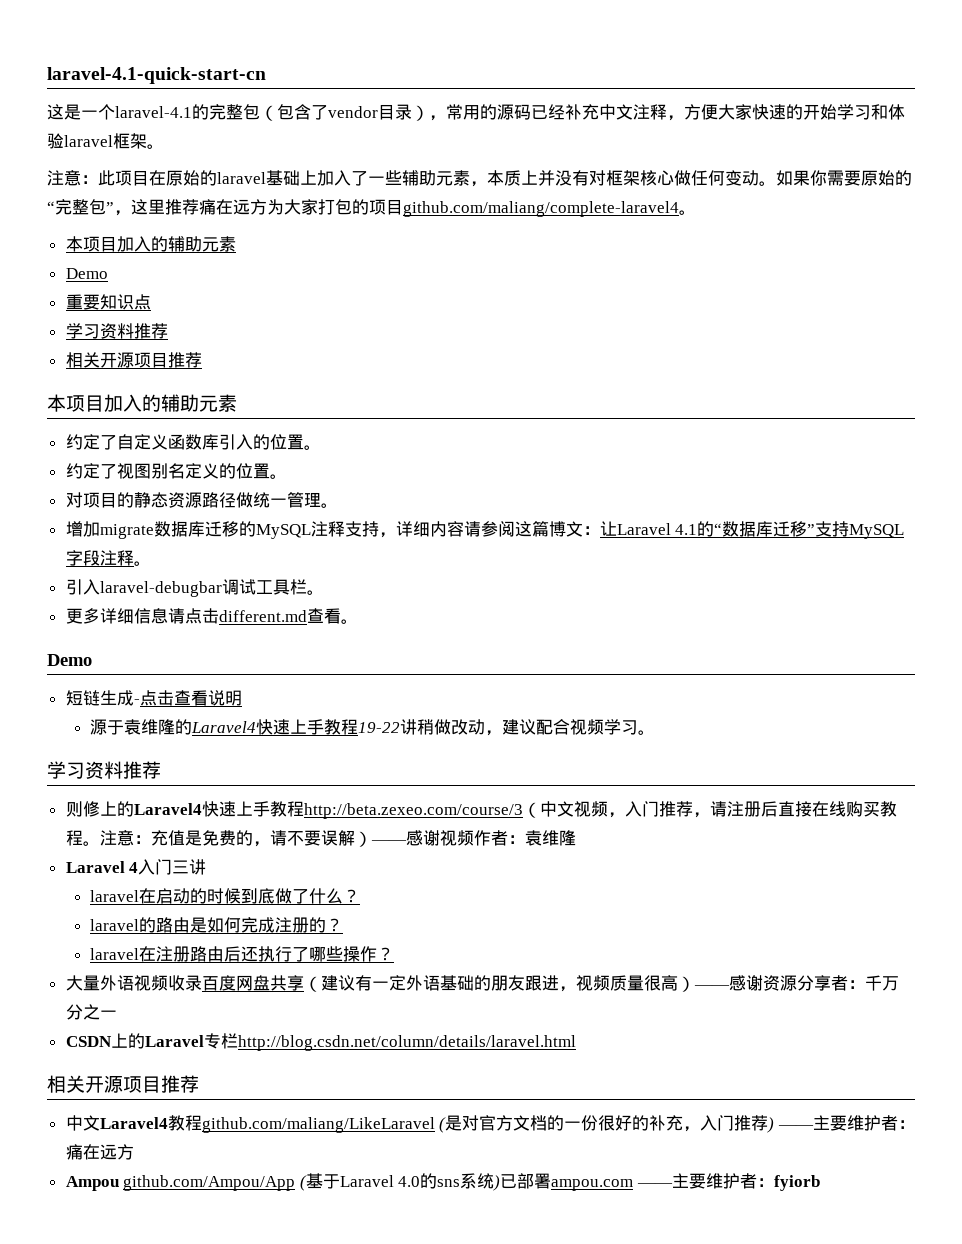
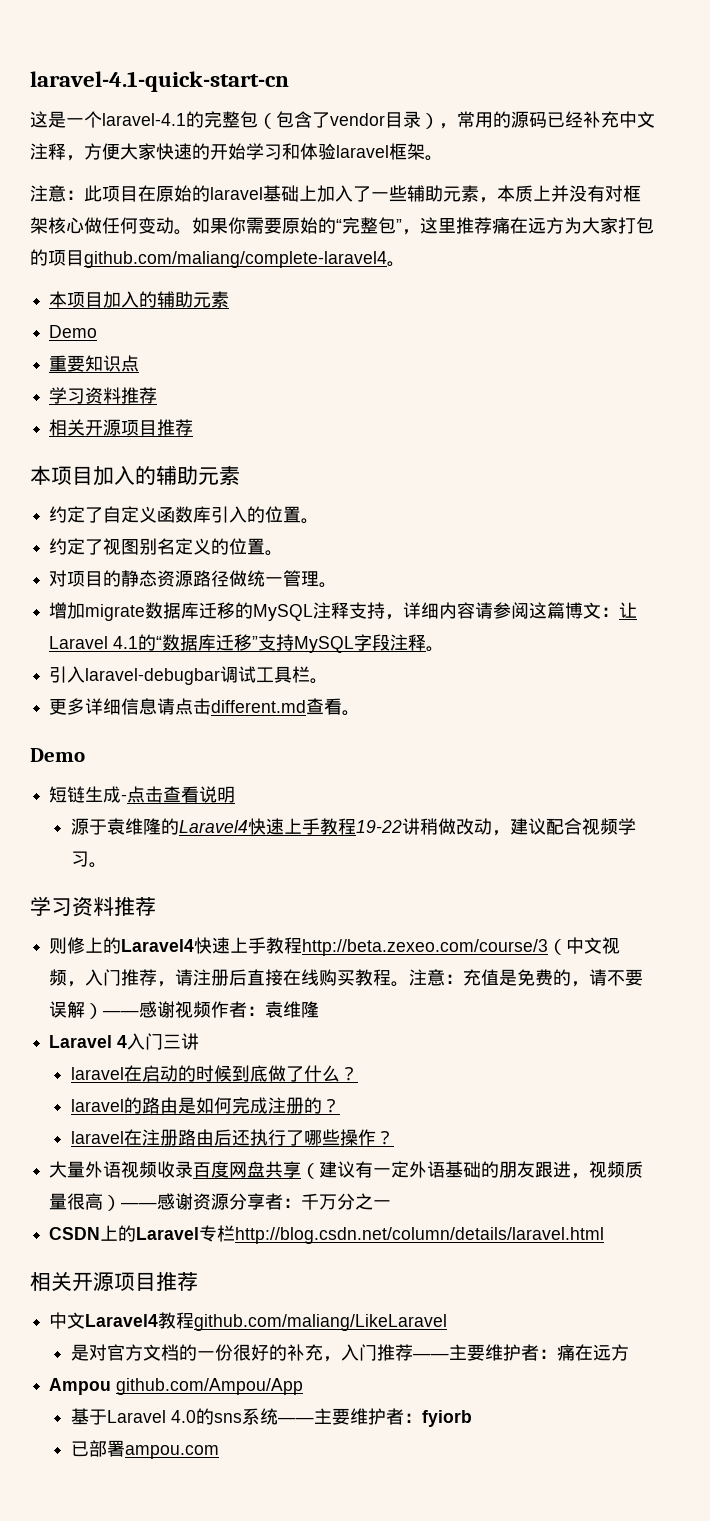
- 中文Laravel4教程github.com/maliang/LikeLaravel (是对官方文档的一份很好的补充，入门推荐) ——主要维护者：痛在远方
+ 中文Laravel4教程github.com/maliang/LikeLaravel
+ 是对官方文档的一份很好的补充，入门推荐——主要维护者：痛在远方
- Ampou github.com/Ampou/App (基于Laravel 4.0的sns系统)已部署ampou.com ——主要维护者：fyiorb
+ Ampou github.com/Ampou/App
+ 基于Laravel 4.0的sns系统——主要维护者：fyiorb
+ 已部署ampou.com

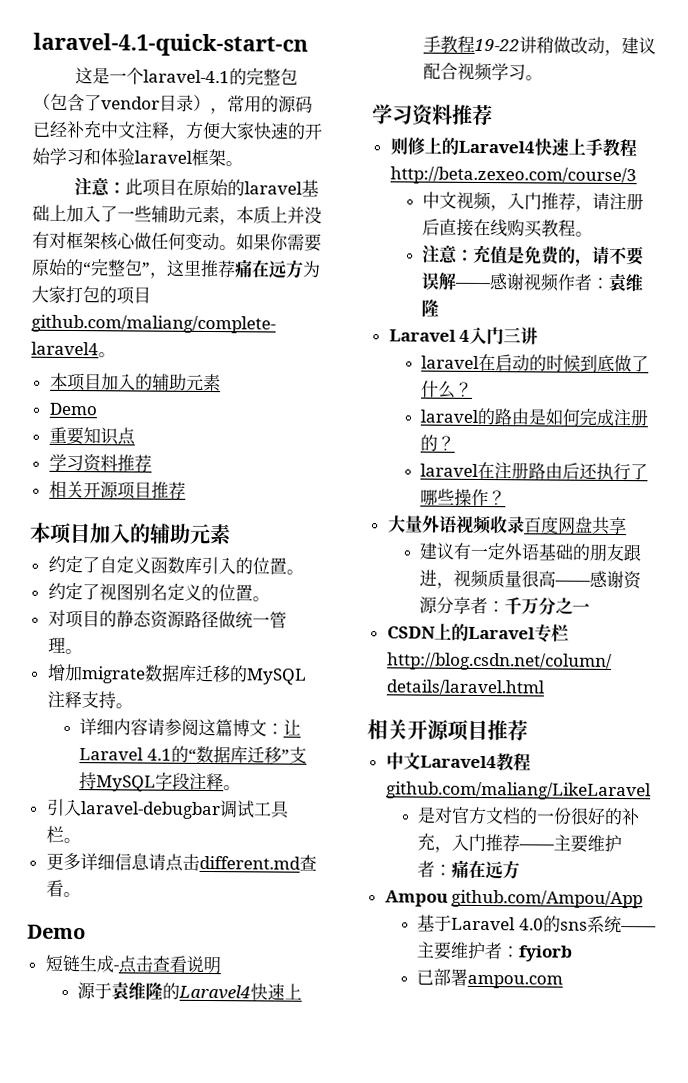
- 增加migrate数据库迁移的MySQL注释支持，详细内容请参阅这篇博文：让Laravel 4.1的“数据库迁移”支持MySQL字段注释。
+ 增加migrate数据库迁移的MySQL注释支持。
+ 详细内容请参阅这篇博文：让Laravel 4.1的“数据库迁移”支持MySQL字段注释。
- 则修上的Laravel4快速上手教程http://beta.zexeo.com/course/3（中文视频，入门推荐，请注册后直接在线购买教程。注意：充值是免费的，请不要误解）——感谢视频作者：袁维隆
+ 则修上的Laravel4快速上手教程http://beta.zexeo.com/course/3
+ 中文视频，入门推荐，请注册后直接在线购买教程。
+ 注意：充值是免费的，请不要误解——感谢视频作者：袁维隆
- 大量外语视频收录百度网盘共享（建议有一定外语基础的朋友跟进，视频质量很高）——感谢资源分享者：千万分之一
+ 大量外语视频收录百度网盘共享
+ 建议有一定外语基础的朋友跟进，视频质量很高——感谢资源分享者：千万分之一

